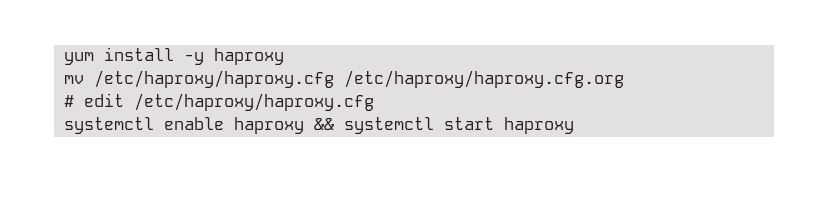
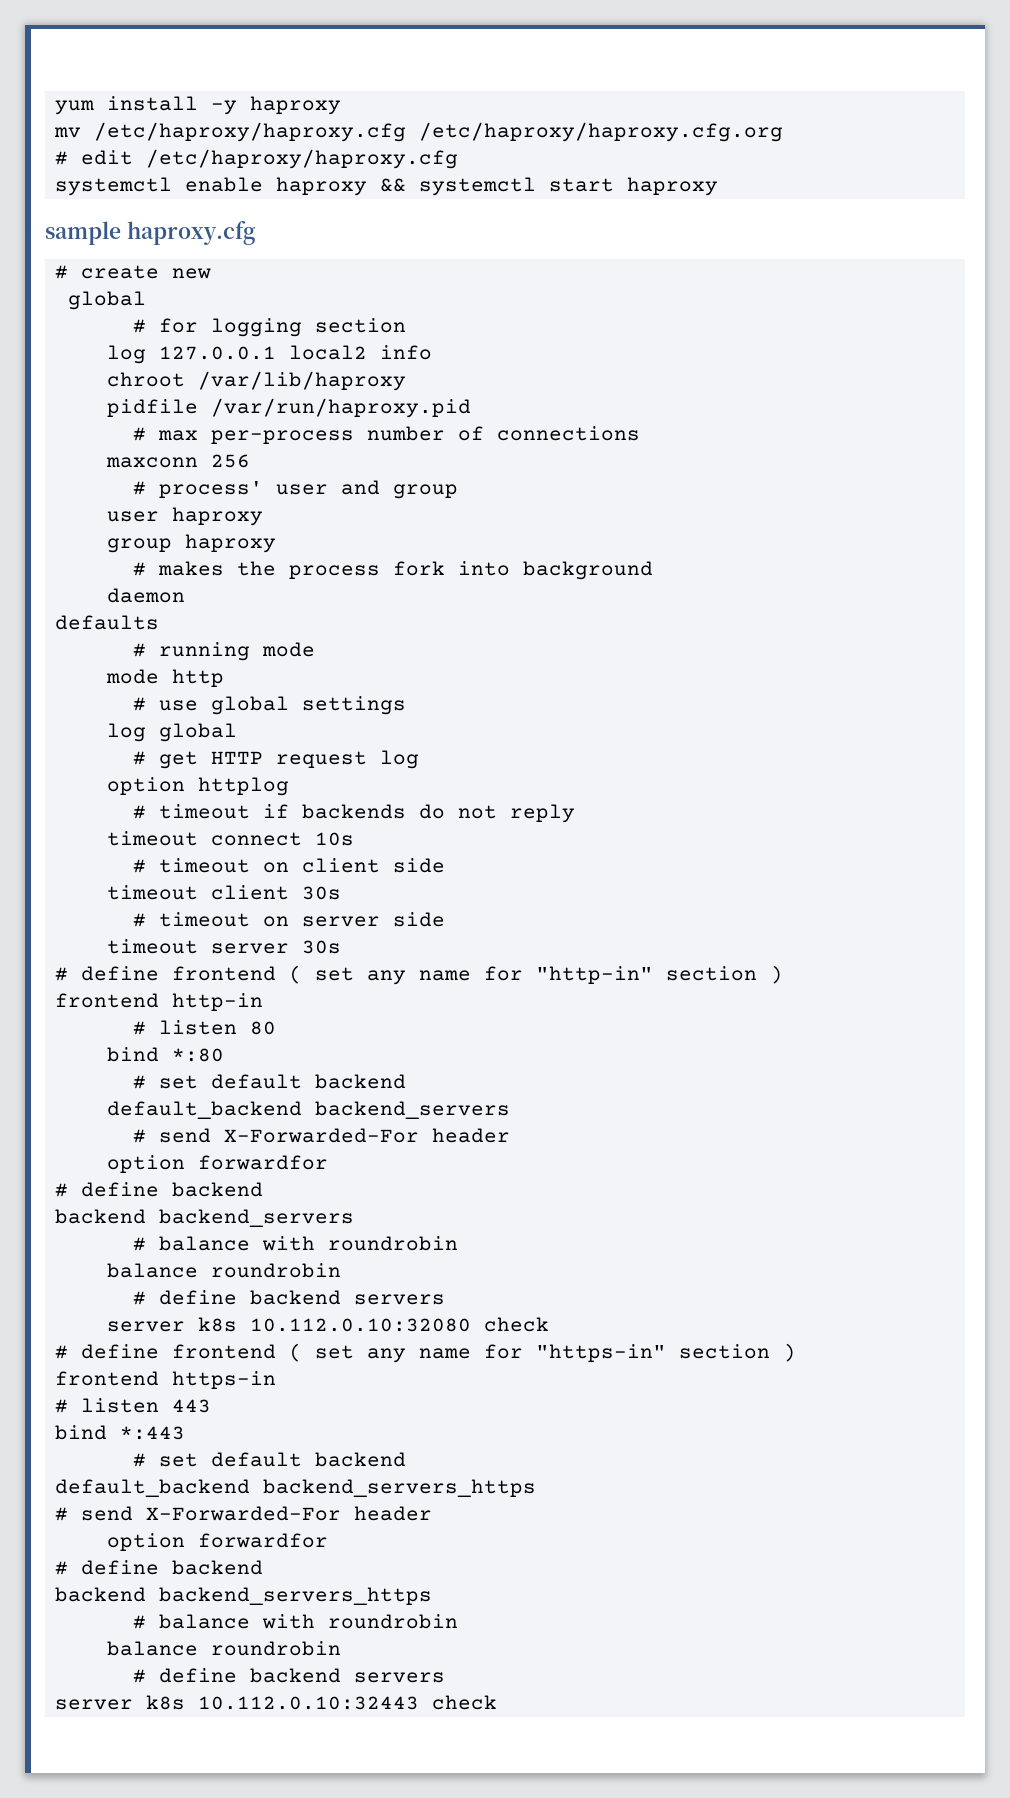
+ sample haproxy.cfg
+ # create new
+ global
+ # for logging section
+ log 127.0.0.1 local2 info
+ chroot /var/lib/haproxy
+ pidfile /var/run/haproxy.pid
+ # max per-process number of connections
+ maxconn 256
+ # process' user and group
+ user haproxy
+ group haproxy
+ # makes the process fork into background
+ daemon
+ defaults
+ # running mode
+ mode http
+ # use global settings
+ log global
+ # get HTTP request log
+ option httplog
+ # timeout if backends do not reply
+ timeout connect 10s
+ # timeout on client side
+ timeout client 30s
+ # timeout on server side
+ timeout server 30s
+ # define frontend ( set any name for "http-in" section )
+ frontend http-in
+ # listen 80
+ bind *:80
+ # set default backend
+ default_backend backend_servers
+ # send X-Forwarded-For header
+ option forwardfor
+ # define backend
+ backend backend_servers
+ # balance with roundrobin
+ balance roundrobin
+ # define backend servers
+ server k8s 10.112.0.10:32080 check
+ # define frontend ( set any name for "https-in" section )
+ frontend https-in
+ # listen 443
+ bind *:443
+ # set default backend
+ default_backend backend_servers_https
+ # send X-Forwarded-For header
+ option forwardfor
+ # define backend
+ backend backend_servers_https
+ # balance with roundrobin
+ balance roundrobin
+ # define backend servers
+ server k8s 10.112.0.10:32443 check

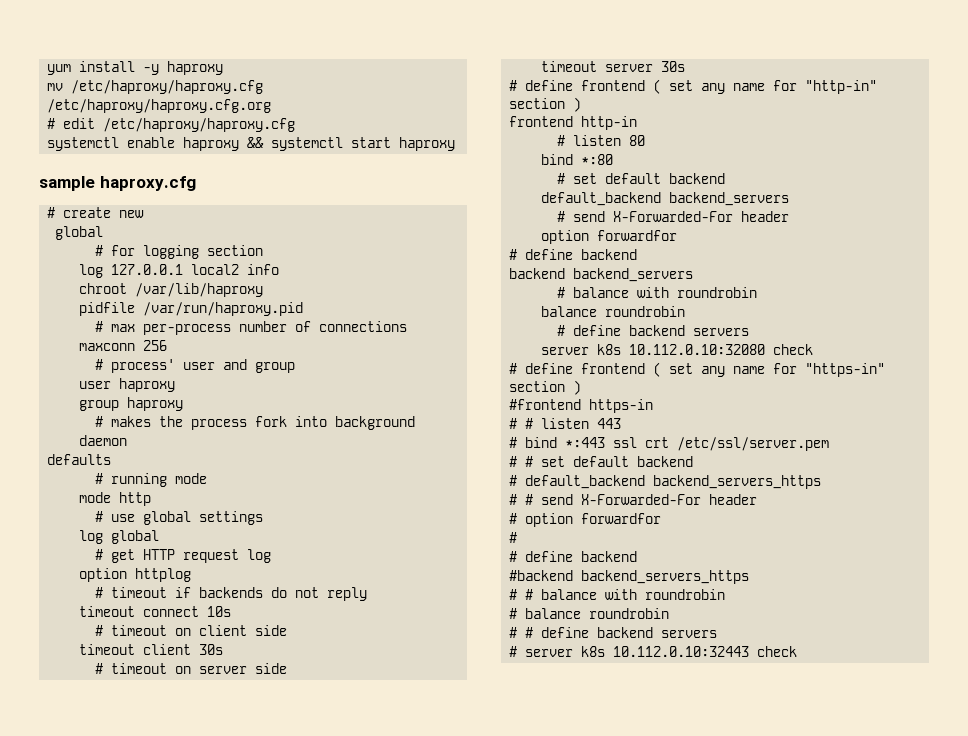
- frontend https-in
+ #frontend https-in
- # listen 443
+ # # listen 443
- bind *:443
- # set default backend
- default_backend backend_servers_https
- # send X-Forwarded-For header
- option forwardfor
+ # bind *:443 ssl crt /etc/ssl/server.pem
+ # # set default backend
+ # default_backend backend_servers_https
+ # # send X-Forwarded-For header
+ # option forwardfor
+ #
  # define backend
- backend backend_servers_https
- # balance with roundrobin
- balance roundrobin
- # define backend servers
- server k8s 10.112.0.10:32443 check
+ #backend backend_servers_https
+ # # balance with roundrobin
+ # balance roundrobin
+ # # define backend servers
+ # server k8s 10.112.0.10:32443 check

